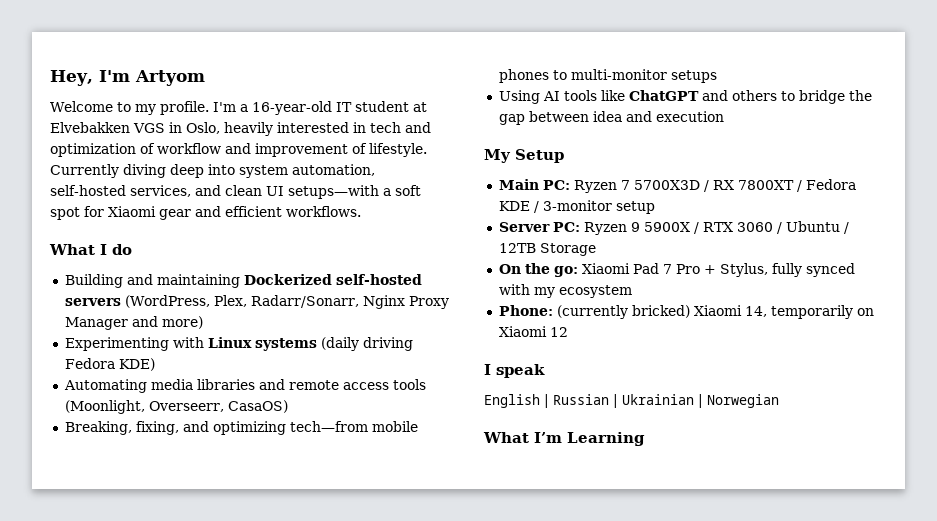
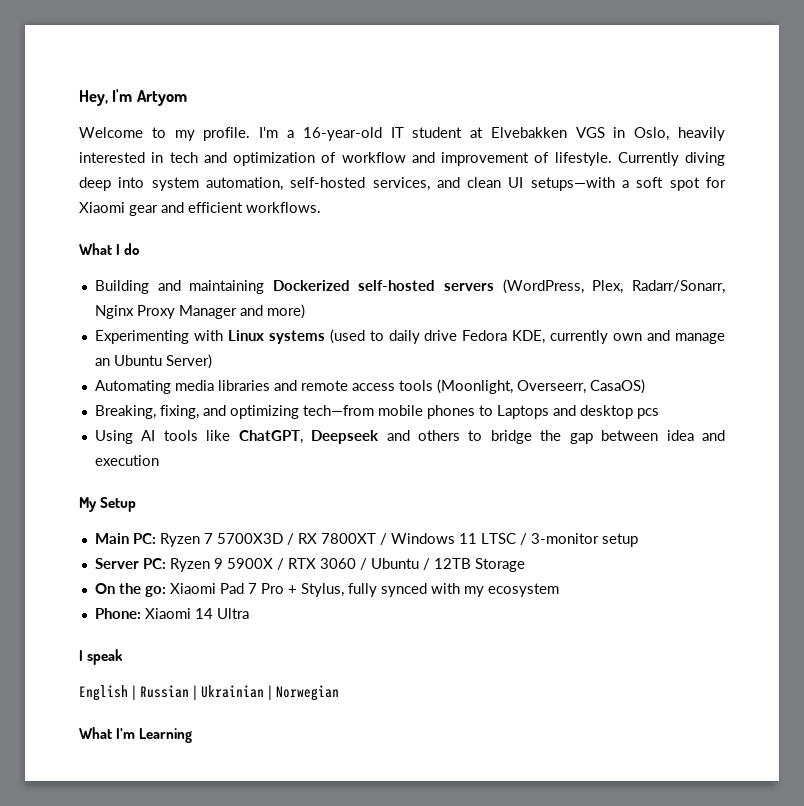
- Experimenting with Linux systems (daily driving Fedora KDE)
+ Experimenting with Linux systems (used to daily drive Fedora KDE, currently own and manage an Ubuntu Server)
- Breaking, fixing, and optimizing tech—from mobile phones to multi-monitor setups
+ Breaking, fixing, and optimizing tech—from mobile phones to Laptops and desktop pcs
- Using AI tools like ChatGPT and others to bridge the gap between idea and execution
+ Using AI tools like ChatGPT, Deepseek and others to bridge the gap between idea and execution
- Main PC: Ryzen 7 5700X3D / RX 7800XT / Fedora KDE / 3-monitor setup
+ Main PC: Ryzen 7 5700X3D / RX 7800XT / Windows 11 LTSC / 3-monitor setup
- Phone: (currently bricked) Xiaomi 14, temporarily on Xiaomi 12
+ Phone: Xiaomi 14 Ultra

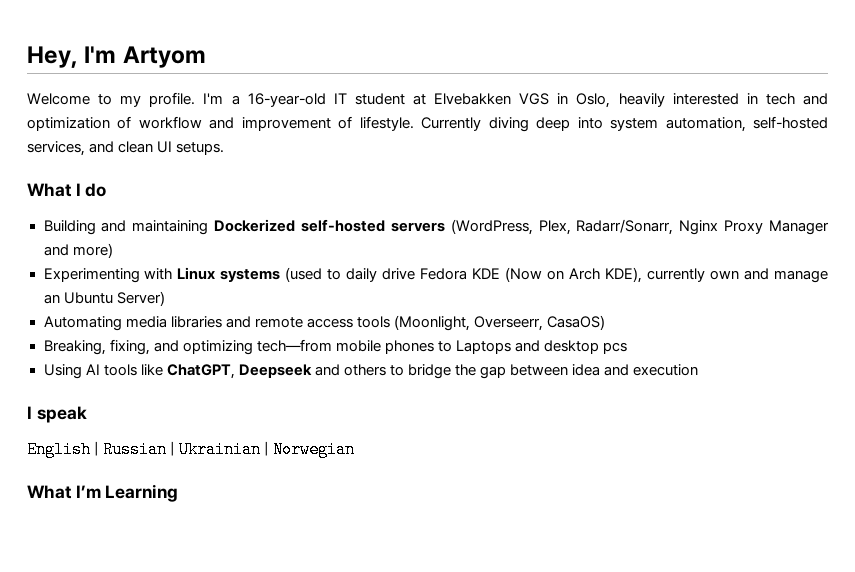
- Currently diving deep into system automation, self-hosted services, and clean UI setups—with a soft spot for Xiaomi gear and efficient workflows.
+ Currently diving deep into system automation, self-hosted services, and clean UI setups.
- Experimenting with Linux systems (used to daily drive Fedora KDE, currently own and manage an Ubuntu Server)
+ Experimenting with Linux systems (used to daily drive Fedora KDE (Now on Arch KDE), currently own and manage an Ubuntu Server)
- My Setup
- Main PC: Ryzen 7 5700X3D / RX 7800XT / Windows 11 LTSC / 3-monitor setup
- Server PC: Ryzen 9 5900X / RTX 3060 / Ubuntu / 12TB Storage
- On the go: Xiaomi Pad 7 Pro + Stylus, fully synced with my ecosystem
- Phone: Xiaomi 14 Ultra

